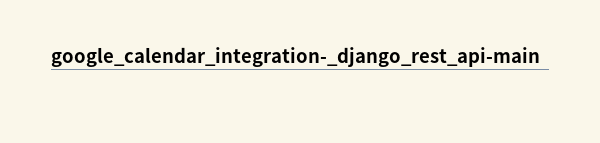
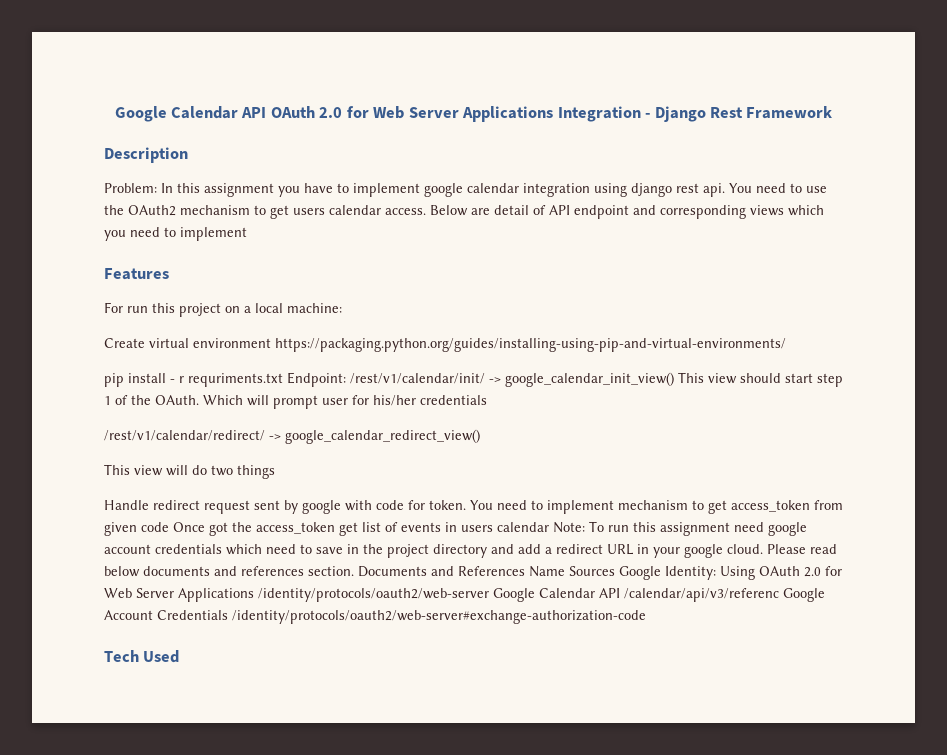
- google_calendar_integration-_django_rest_api-main
+ Google Calendar API OAuth 2.0 for Web Server Applications Integration - Django Rest Framework
+ Description
+ Problem: In this assignment you have to implement google calendar integration using django rest api. You need to use the OAuth2 mechanism to get users calendar access. Below are detail of API endpoint and corresponding views which you need to implement
+ Features
+ For run this project on a local machine:
+ Create virtual environment https://packaging.python.org/guides/installing-using-pip-and-virtual-environments/
+ pip install - r requriments.txt Endpoint: /rest/v1/calendar/init/ -> google_calendar_init_view() This view should start step 1 of the OAuth. Which will prompt user for his/her credentials
+ /rest/v1/calendar/redirect/ -> google_calendar_redirect_view()
+ This view will do two things
+ Handle redirect request sent by google with code for token. You need to implement mechanism to get access_token from given code Once got the access_token get list of events in users calendar Note: To run this assignment need google account credentials which need to save in the project directory and add a redirect URL in your google cloud. Please read below documents and references section. Documents and References Name Sources Google Identity: Using OAuth 2.0 for Web Server Applications /identity/protocols/oauth2/web-server Google Calendar API /calendar/api/v3/referenc Google Account Credentials /identity/protocols/oauth2/web-server#exchange-authorization-code
+ Tech Used

